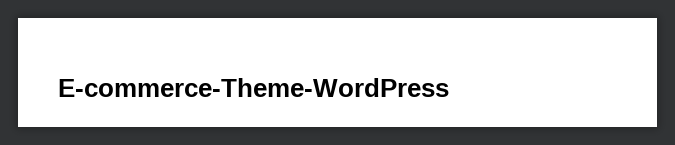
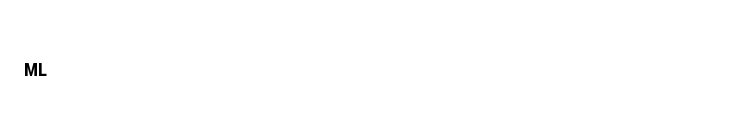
- E-commerce-Theme-WordPress
+ ML

